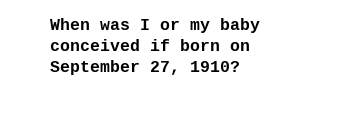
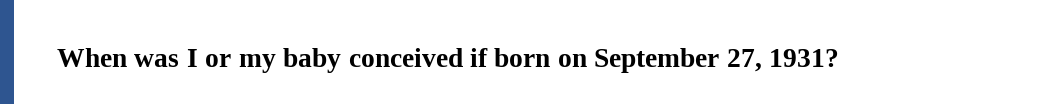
- When was I or my baby conceived if born on September 27, 1910?
+ When was I or my baby conceived if born on September 27, 1931?

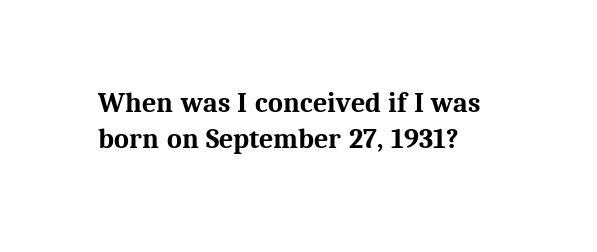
- When was I or my baby conceived if born on September 27, 1931?
+ When was I conceived if I was born on September 27, 1931?

